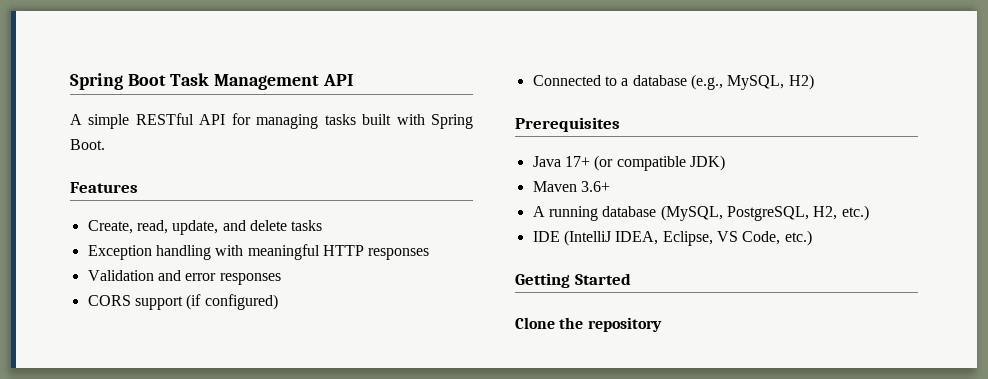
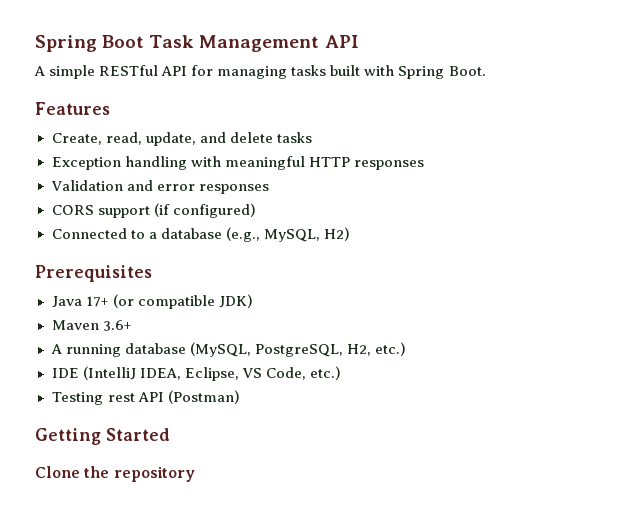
+ Testing rest API (Postman)

